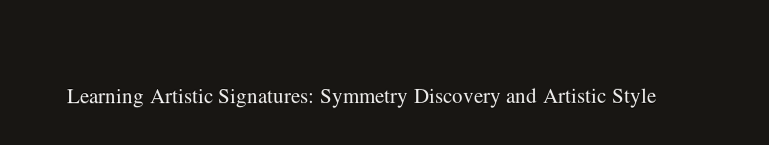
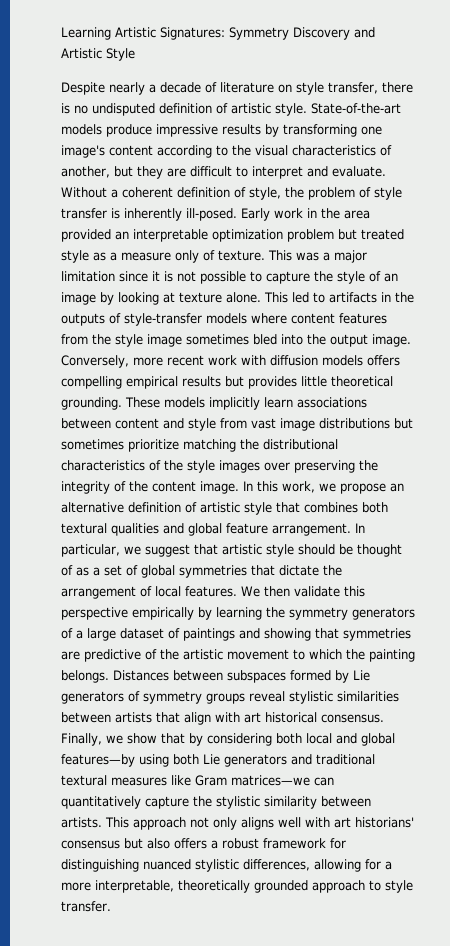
+ Despite nearly a decade of literature on style transfer, there is no undisputed definition of artistic style. State-of-the-art models produce impressive results by transforming one image's content according to the visual characteristics of another, but they are difficult to interpret and evaluate. Without a coherent definition of style, the problem of style transfer is inherently ill-posed. Early work in the area provided an interpretable optimization problem but treated style as a measure only of texture. This was a major limitation since it is not possible to capture the style of an image by looking at texture alone. This led to artifacts in the outputs of style-transfer models where content features from the style image sometimes bled into the output image. Conversely, more recent work with diffusion models offers compelling empirical results but provides little theoretical grounding. These models implicitly learn associations between content and style from vast image distributions but sometimes prioritize matching the distributional characteristics of the style images over preserving the integrity of the content image. In this work, we propose an alternative definition of artistic style that combines both textural qualities and global feature arrangement. In particular, we suggest that artistic style should be thought of as a set of global symmetries that dictate the arrangement of local features. We then validate this perspective empirically by learning the symmetry generators of a large dataset of paintings and showing that symmetries are predictive of the artistic movement to which the painting belongs. Distances between subspaces formed by Lie generators of symmetry groups reveal stylistic similarities between artists that align with art historical consensus. Finally, we show that by considering both local and global features—by using both Lie generators and traditional textural measures like Gram matrices—we can quantitatively capture the stylistic similarity between artists. This approach not only aligns well with art historians' consensus but also offers a robust framework for distinguishing nuanced stylistic differences, allowing for a more interpretable, theoretically grounded approach to style transfer.

